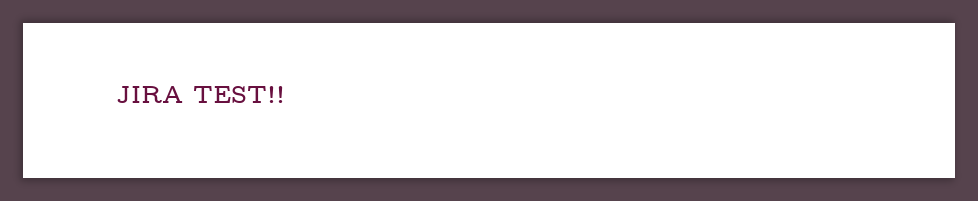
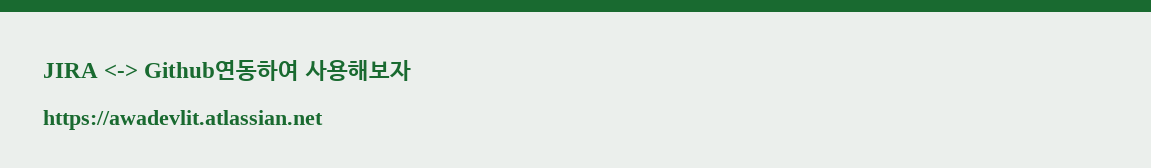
- JIRA TEST!!
+ JIRA <-> Github연동하여 사용해보자
+ https://awadevlit.atlassian.net

